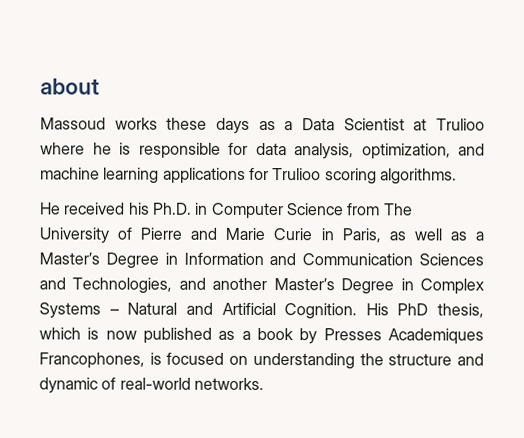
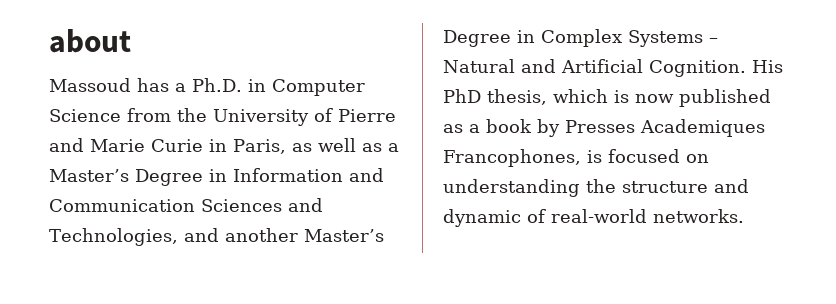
- Massoud works these days as a Data Scientist at Trulioo where he is responsible for data analysis, optimization, and machine learning applications for Trulioo scoring algorithms.
- He received his Ph.D. in Computer Science from The University of Pierre and Marie Curie in Paris, as well as a Master’s Degree in Information and Communication Sciences and Technologies, and another Master’s Degree in Complex Systems – Natural and Artificial Cognition.
+ Massoud has a Ph.D. in Computer Science from the University of Pierre and Marie Curie in Paris, as well as a Master’s Degree in Information and Communication Sciences and Technologies, and another Master’s Degree in Complex Systems – Natural and Artificial Cognition.

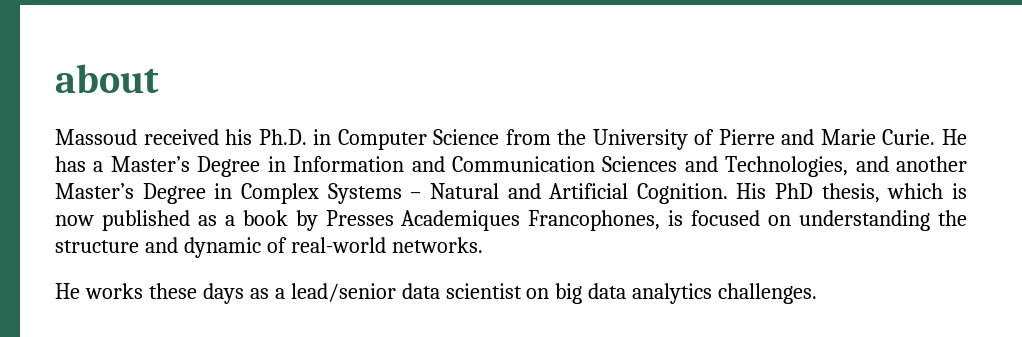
- Massoud has a Ph.D. in Computer Science from the University of Pierre and Marie Curie in Paris, as well as a Master’s Degree in Information and Communication Sciences and Technologies, and another Master’s Degree in Complex Systems – Natural and Artificial Cognition.
+ Massoud received his Ph.D. in Computer Science from the University of Pierre and Marie Curie. He has a Master’s Degree in Information and Communication Sciences and Technologies, and another Master’s Degree in Complex Systems – Natural and Artificial Cognition.
+ He works these days as a lead/senior data scientist on big data analytics challenges.

